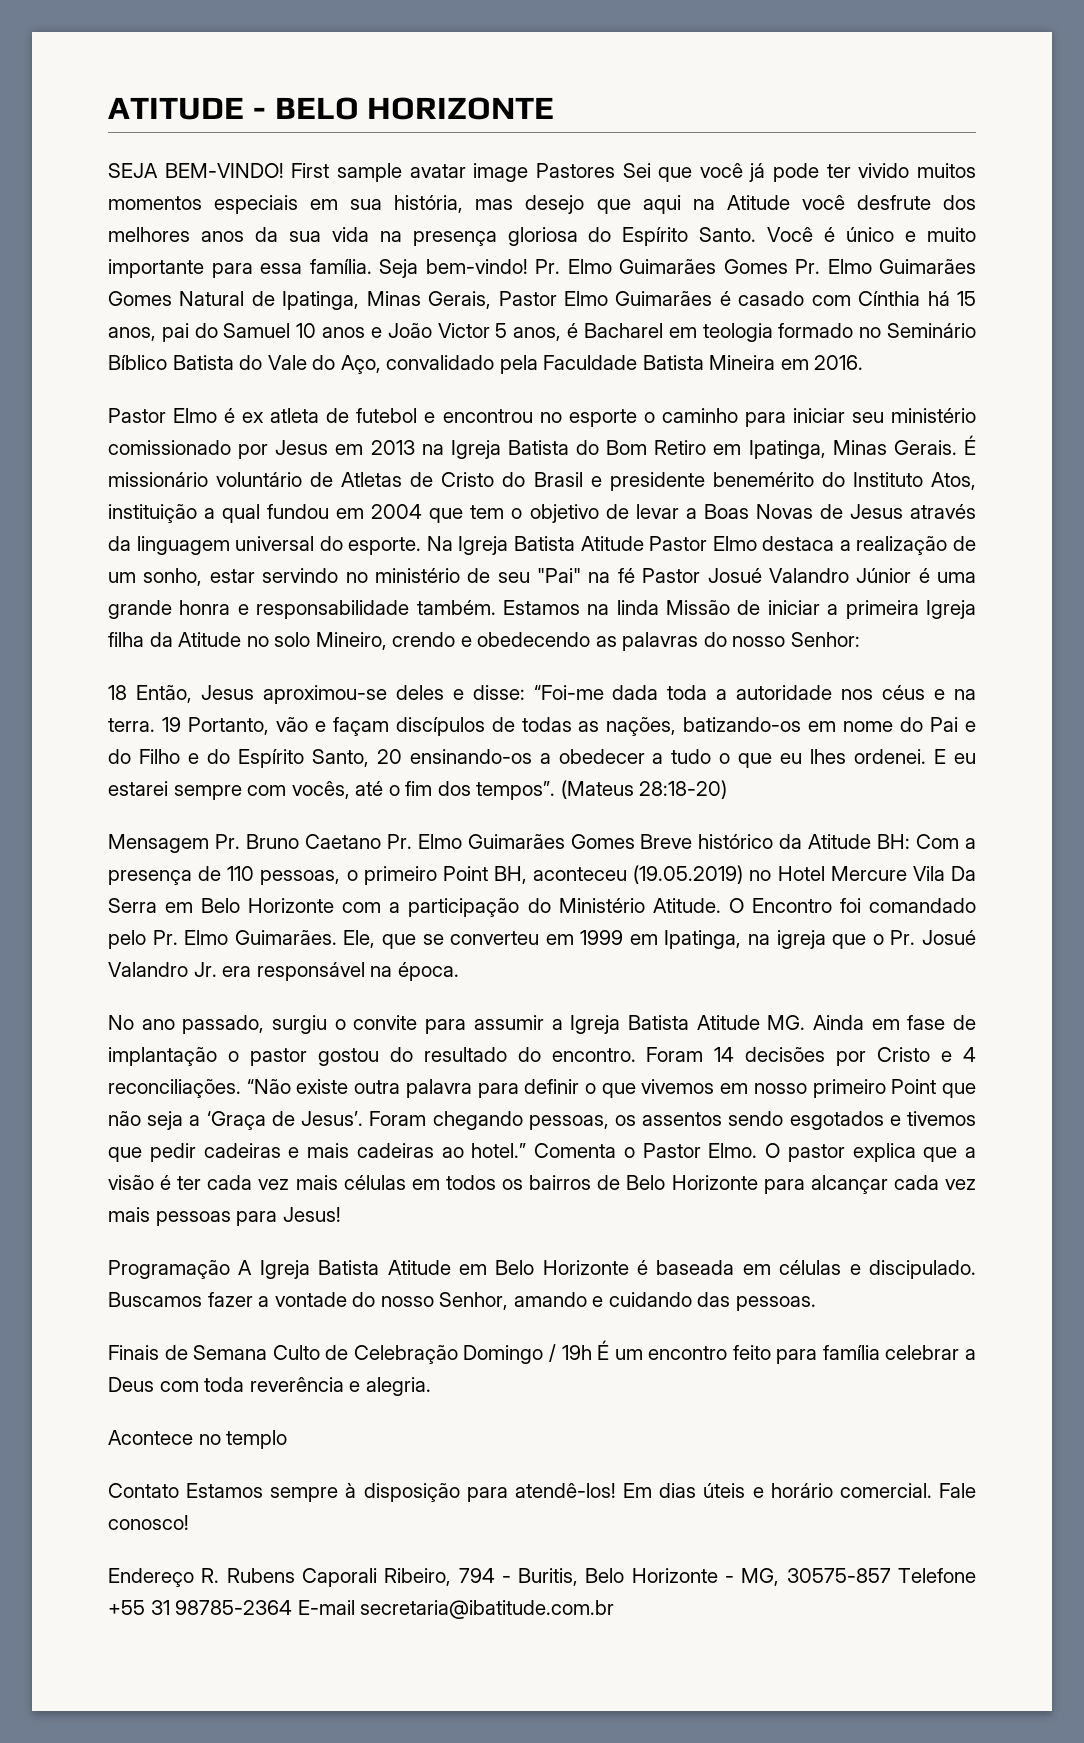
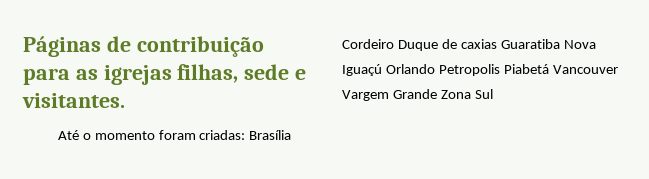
- ATITUDE - BELO HORIZONTE
- SEJA BEM-VINDO! First sample avatar image Pastores Sei que você já pode ter vivido muitos momentos especiais em sua história, mas desejo que aqui na Atitude você desfrute dos melhores anos da sua vida na presença gloriosa do Espírito Santo. Você é único e muito importante para essa família. Seja bem-vindo! Pr. Elmo Guimarães Gomes Pr. Elmo Guimarães Gomes Natural de Ipatinga, Minas Gerais, Pastor Elmo Guimarães é casado com Cínthia há 15 anos, pai do Samuel 10 anos e João Victor 5 anos, é Bacharel em teologia formado no Seminário Bíblico Batista do Vale do Aço, convalidado pela Faculdade Batista Mineira em 2016.
- Pastor Elmo é ex atleta de futebol e encontrou no esporte o caminho para iniciar seu ministério comissionado por Jesus em 2013 na Igreja Batista do Bom Retiro em Ipatinga, Minas Gerais. É missionário voluntário de Atletas de Cristo do Brasil e presidente benemérito do Instituto Atos, instituição a qual fundou em 2004 que tem o objetivo de levar a Boas Novas de Jesus através da linguagem universal do esporte. Na Igreja Batista Atitude Pastor Elmo destaca a realização de um sonho, estar servindo no ministério de seu "Pai" na fé Pastor Josué Valandro Júnior é uma grande honra e responsabilidade também. Estamos na linda Missão de iniciar a primeira Igreja filha da Atitude no solo Mineiro, crendo e obedecendo as palavras do nosso Senhor:
- 18 Então, Jesus aproximou-se deles e disse: “Foi-me dada toda a autoridade nos céus e na terra. 19 Portanto, vão e façam discípulos de todas as nações, batizando-os em nome do Pai e do Filho e do Espírito Santo, 20 ensinando-os a obedecer a tudo o que eu lhes ordenei. E eu estarei sempre com vocês, até o fim dos tempos”. (Mateus 28:18-20)
- Mensagem Pr. Bruno Caetano Pr. Elmo Guimarães Gomes Breve histórico da Atitude BH: Com a presença de 110 pessoas, o primeiro Point BH, aconteceu (19.05.2019) no Hotel Mercure Vila Da Serra em Belo Horizonte com a participação do Ministério Atitude. O Encontro foi comandado pelo Pr. Elmo Guimarães. Ele, que se converteu em 1999 em Ipatinga, na igreja que o Pr. Josué Valandro Jr. era responsável na época.
- No ano passado, surgiu o convite para assumir a Igreja Batista Atitude MG. Ainda em fase de implantação o pastor gostou do resultado do encontro. Foram 14 decisões por Cristo e 4 reconciliações. “Não existe outra palavra para definir o que vivemos em nosso primeiro Point que não seja a ‘Graça de Jesus’. Foram chegando pessoas, os assentos sendo esgotados e tivemos que pedir cadeiras e mais cadeiras ao hotel.” Comenta o Pastor Elmo. O pastor explica que a visão é ter cada vez mais células em todos os bairros de Belo Horizonte para alcançar cada vez mais pessoas para Jesus!
- Programação A Igreja Batista Atitude em Belo Horizonte é baseada em células e discipulado. Buscamos fazer a vontade do nosso Senhor, amando e cuidando das pessoas.
- Finais de Semana Culto de Celebração Domingo / 19h É um encontro feito para família celebrar a Deus com toda reverência e alegria.
- Acontece no templo
- Contato Estamos sempre à disposição para atendê-los! Em dias úteis e horário comercial. Fale conosco!
- Endereço R. Rubens Caporali Ribeiro, 794 - Buritis, Belo Horizonte - MG, 30575-857 Telefone +55 31 98785-2364 E-mail secretaria@ibatitude.com.br
+ Páginas de contribuição para as igrejas filhas, sede e visitantes.
+ Até o momento foram criadas: Brasília Cordeiro Duque de caxias Guaratiba Nova Iguaçú Orlando Petropolis Piabetá Vancouver Vargem Grande Zona Sul

